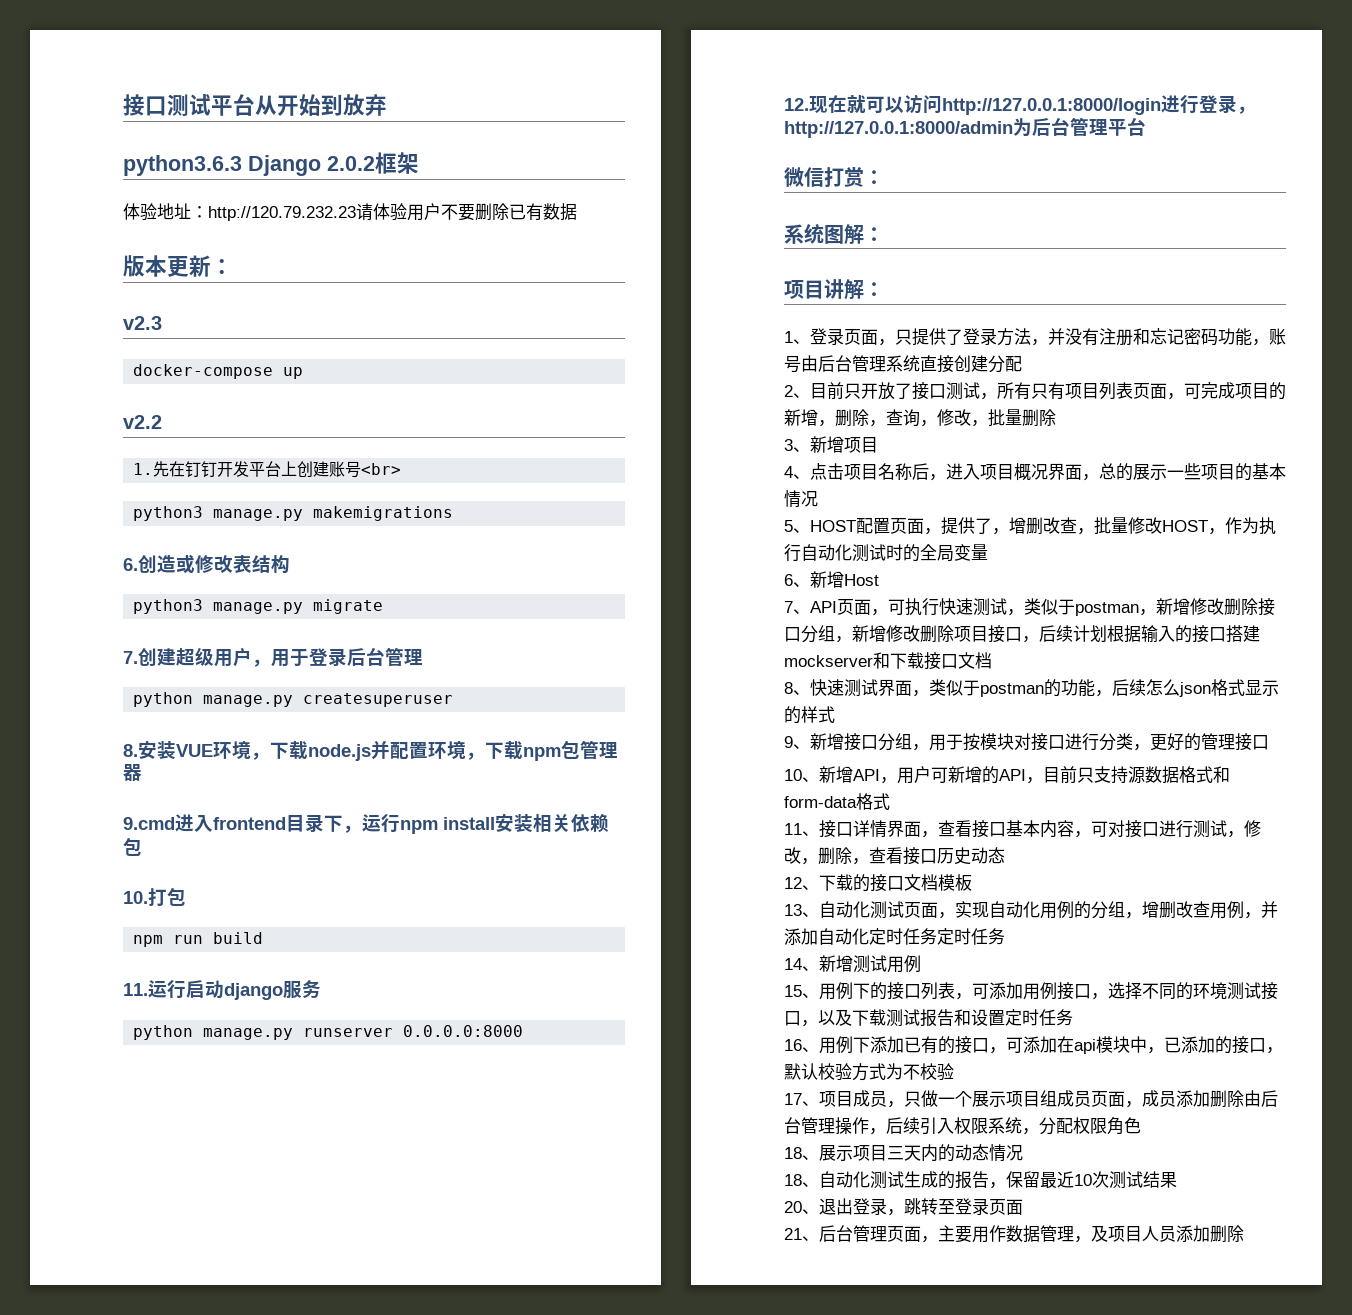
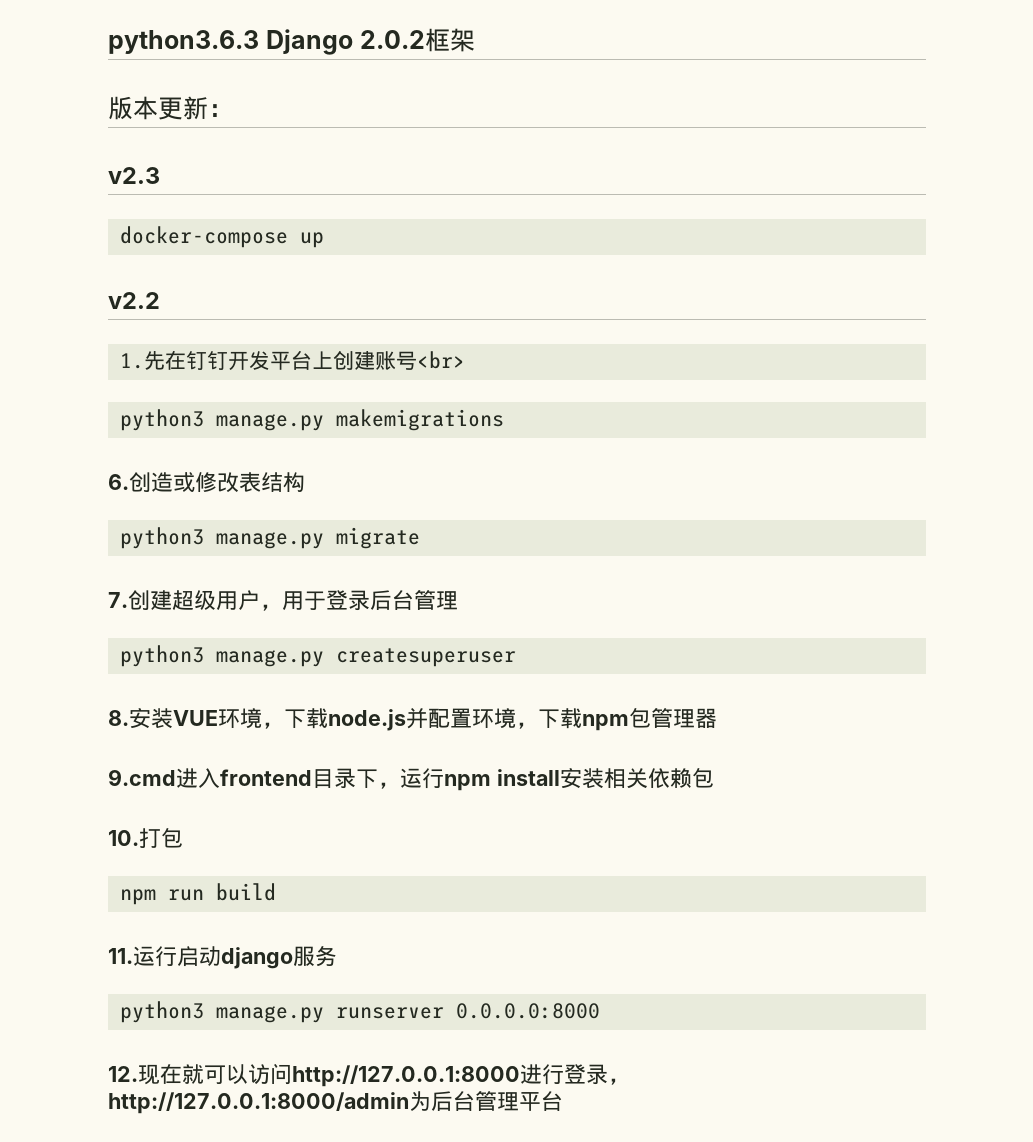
- 接口测试平台从开始到放弃
  python3.6.3 Django 2.0.2框架
- 体验地址：http://120.79.232.23请体验用户不要删除已有数据
- python manage.py createsuperuser
+ python3 manage.py createsuperuser
- python manage.py runserver 0.0.0.0:8000
+ python3 manage.py runserver 0.0.0.0:8000
- 12.现在就可以访问http://127.0.0.1:8000/login进行登录，http://127.0.0.1:8000/admin为后台管理平台
+ 12.现在就可以访问http://127.0.0.1:8000进行登录，http://127.0.0.1:8000/admin为后台管理平台
- 微信打赏：
- 系统图解：
- 项目讲解：
- 1、登录页面，只提供了登录方法，并没有注册和忘记密码功能，账号由后台管理系统直接创建分配
- 2、目前只开放了接口测试，所有只有项目列表页面，可完成项目的新增，删除，查询，修改，批量删除
- 3、新增项目
- 4、点击项目名称后，进入项目概况界面，总的展示一些项目的基本情况
- 5、HOST配置页面，提供了，增删改查，批量修改HOST，作为执行自动化测试时的全局变量
- 6、新增Host
- 7、API页面，可执行快速测试，类似于postman，新增修改删除接口分组，新增修改删除项目接口，后续计划根据输入的接口搭建mockserver和下载接口文档
- 8、快速测试界面，类似于postman的功能，后续怎么json格式显示的样式
- 9、新增接口分组，用于按模块对接口进行分类，更好的管理接口
- 10、新增API，用户可新增的API，目前只支持源数据格式和form-data格式
- 11、接口详情界面，查看接口基本内容，可对接口进行测试，修改，删除，查看接口历史动态
- 12、下载的接口文档模板
- 13、自动化测试页面，实现自动化用例的分组，增删改查用例，并添加自动化定时任务定时任务
- 14、新增测试用例
- 15、用例下的接口列表，可添加用例接口，选择不同的环境测试接口，以及下载测试报告和设置定时任务
- 16、用例下添加已有的接口，可添加在api模块中，已添加的接口，默认校验方式为不校验
- 17、项目成员，只做一个展示项目组成员页面，成员添加删除由后台管理操作，后续引入权限系统，分配权限角色
- 18、展示项目三天内的动态情况
- 18、自动化测试生成的报告，保留最近10次测试结果
- 20、退出登录，跳转至登录页面
- 21、后台管理页面，主要用作数据管理，及项目人员添加删除

